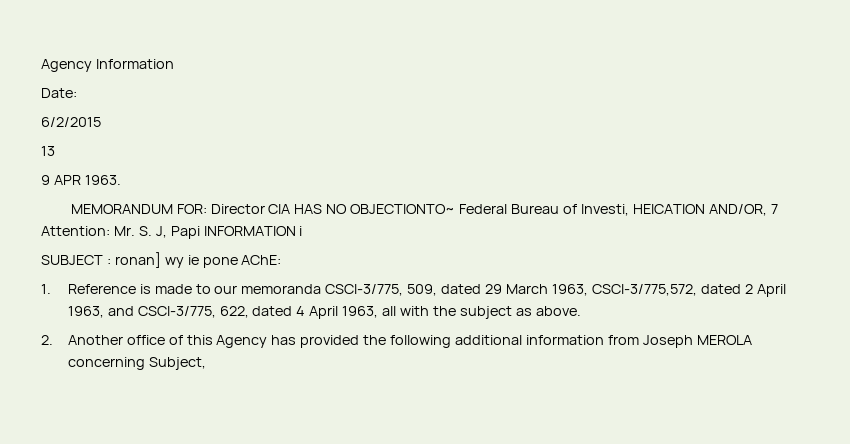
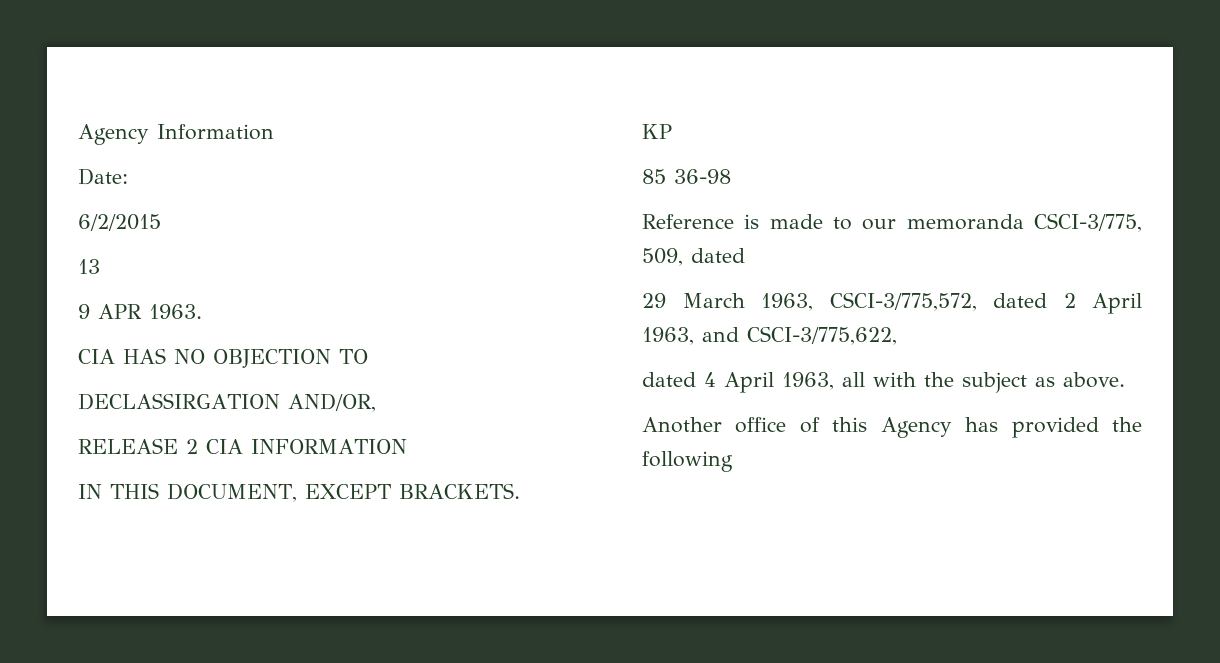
- MEMORANDUM FOR: Director CIA HAS NO OBJECTIONTO~ Federal Bureau of Investi, HEICATION AND/OR, 7 Attention: Mr. S. J, Papi INFORMATION i
- SUBJECT : ronan] wy ie pone AChE:
- 1. Reference is made to our memoranda CSCI-3/775, 509, dated 29 March 1963, CSCI-3/775,572, dated 2 April 1963, and CSCI-3/775, 622, dated 4 April 1963, all with the subject as above.
+ CIA HAS NO OBJECTION TO
+ DECLASSIRGATION AND/OR,
+ RELEASE 2 CIA INFORMATION
+ IN THIS DOCUMENT, EXCEPT BRACKETS.
+ KP
+ 85 36-98
+ Reference is made to our memoranda CSCI-3/775, 509, dated
+ 29 March 1963, CSCI-3/775,572, dated 2 April 1963, and CSCI-3/775,622,
+ dated 4 April 1963, all with the subject as above.
- 2. Another office of this Agency has provided the following additional information from Joseph MEROLA concerning Subject,
+ Another office of this Agency has provided the following

